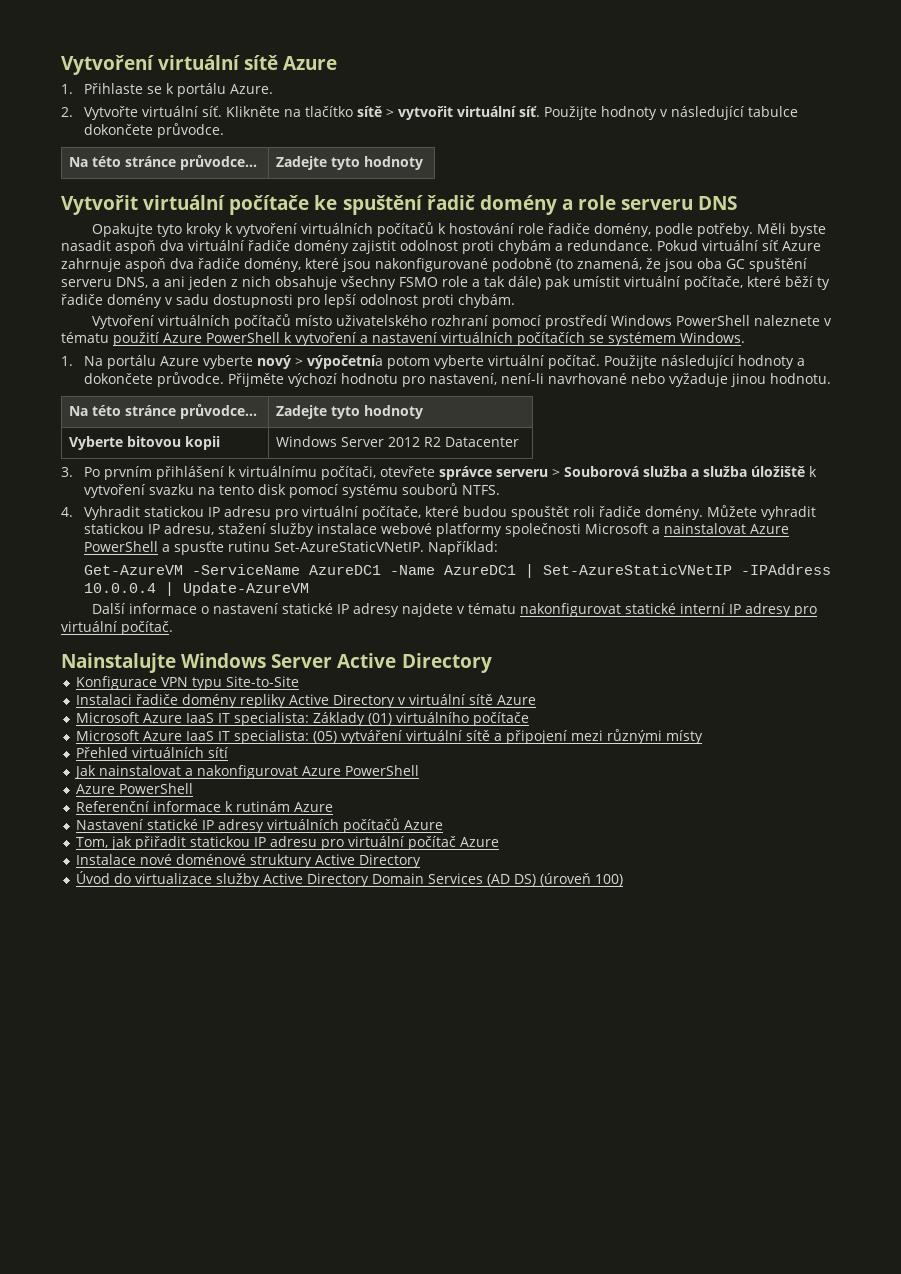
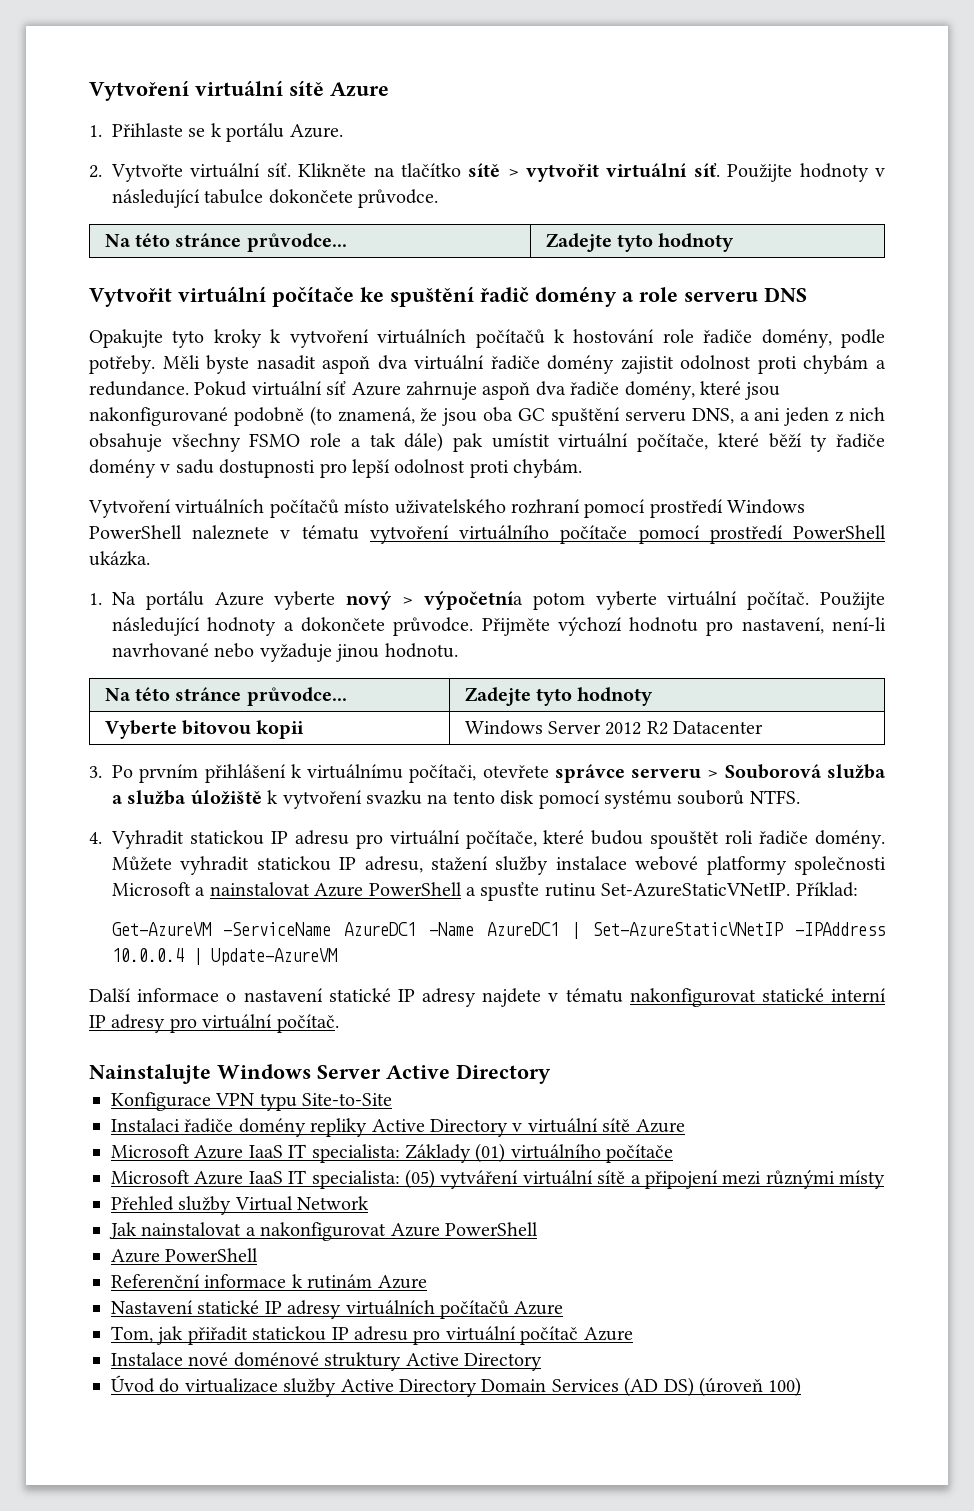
- Vytvoření virtuálních počítačů místo uživatelského rozhraní pomocí prostředí Windows PowerShell naleznete v tématu použití Azure PowerShell k vytvoření a nastavení virtuálních počítačích se systémem Windows.
+ Vytvoření virtuálních počítačů místo uživatelského rozhraní pomocí prostředí Windows PowerShell naleznete v tématu vytvoření virtuálního počítače pomocí prostředí PowerShell ukázka.
- Například:
+ Příklad:
- Přehled virtuálních sítí
+ Přehled služby Virtual Network

